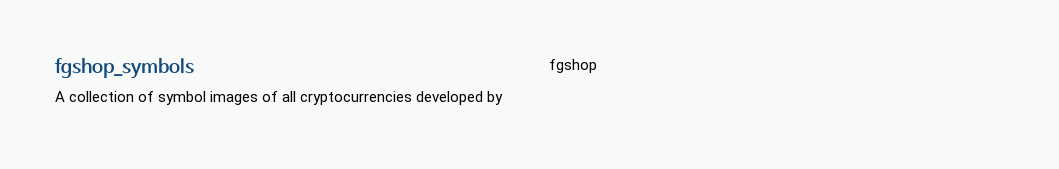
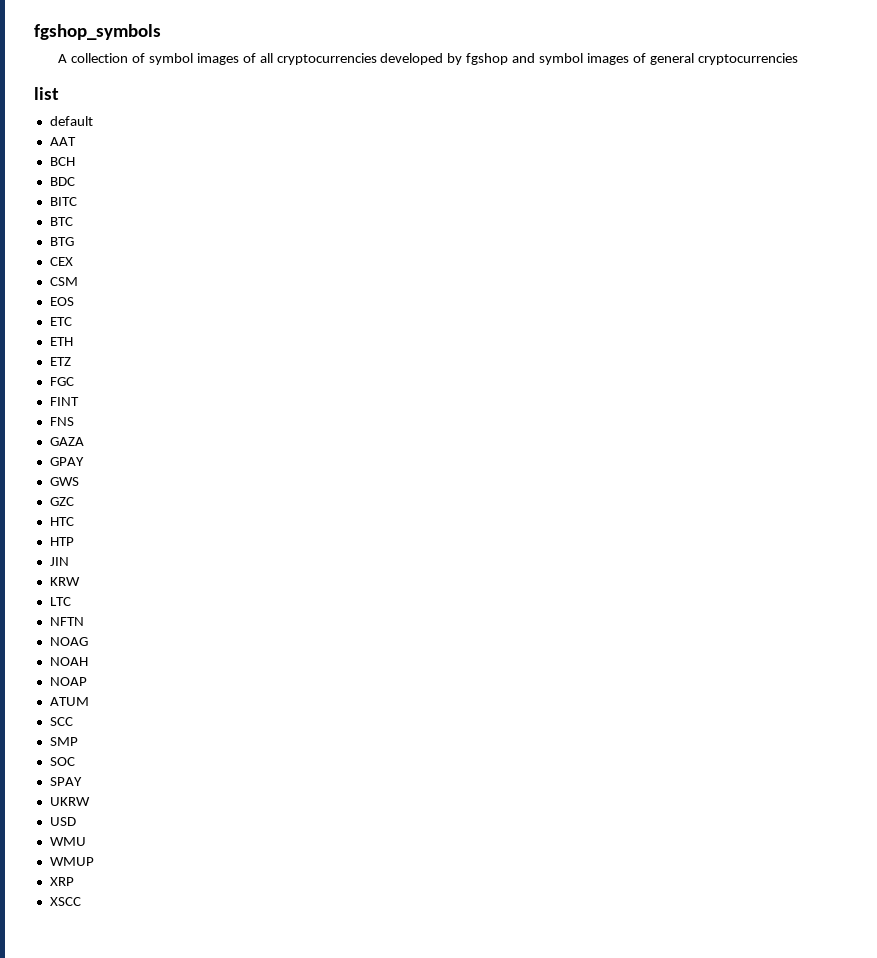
- A collection of symbol images of all cryptocurrencies developed by fgshop
+ A collection of symbol images of all cryptocurrencies developed by fgshop and symbol images of general cryptocurrencies
+ list
+ default
+ AAT
+ BCH
+ BDC
+ BITC
+ BTC
+ BTG
+ CEX
+ CSM
+ EOS
+ ETC
+ ETH
+ ETZ
+ FGC
+ FINT
+ FNS
+ GAZA
+ GPAY
+ GWS
+ GZC
+ HTC
+ HTP
+ JIN
+ KRW
+ LTC
+ NFTN
+ NOAG
+ NOAH
+ NOAP
+ ATUM
+ SCC
+ SMP
+ SOC
+ SPAY
+ UKRW
+ USD
+ WMU
+ WMUP
+ XRP
+ XSCC

